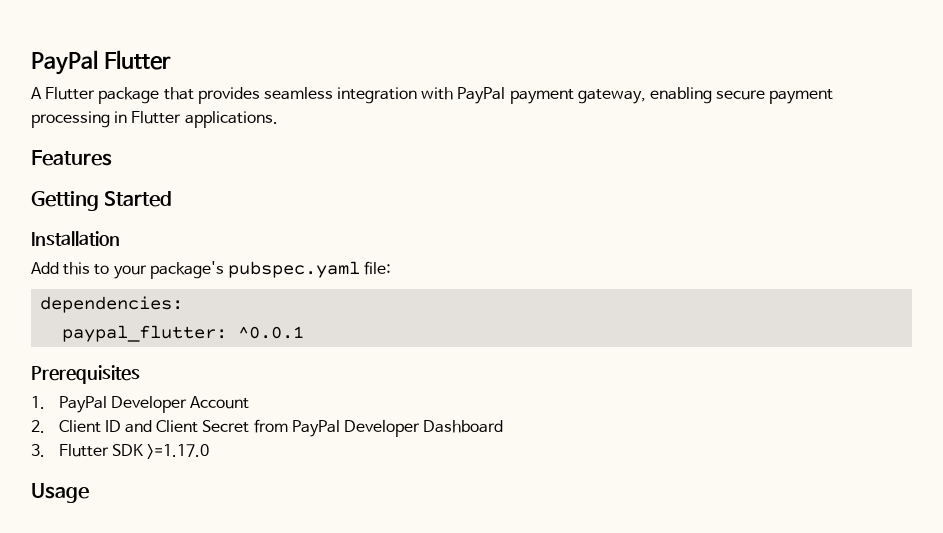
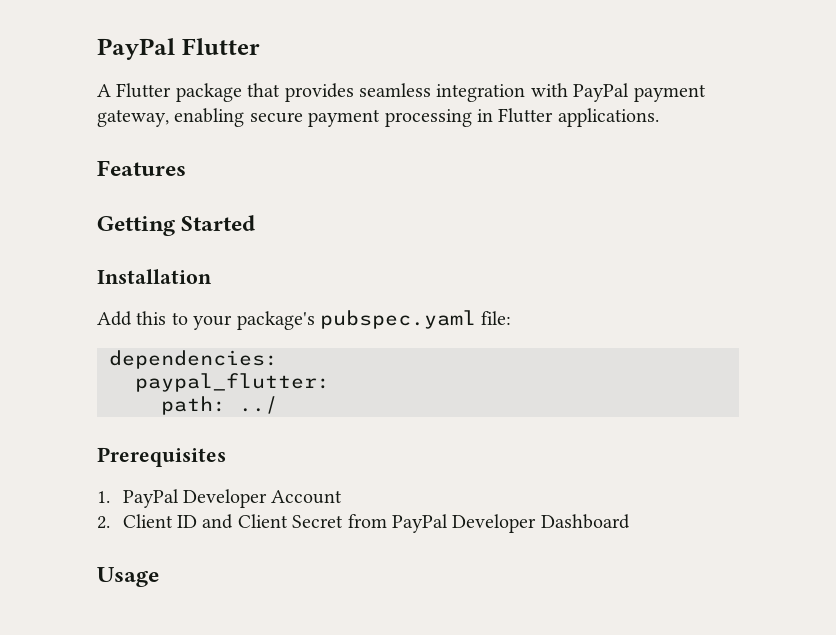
- paypal_flutter: ^0.0.1
+ paypal_flutter:
+ path: ../
- 3. Flutter SDK >=1.17.0

